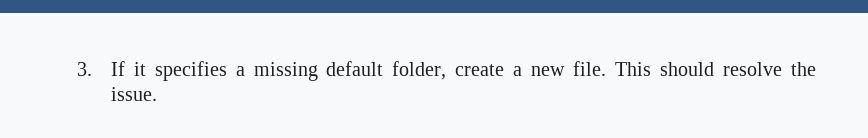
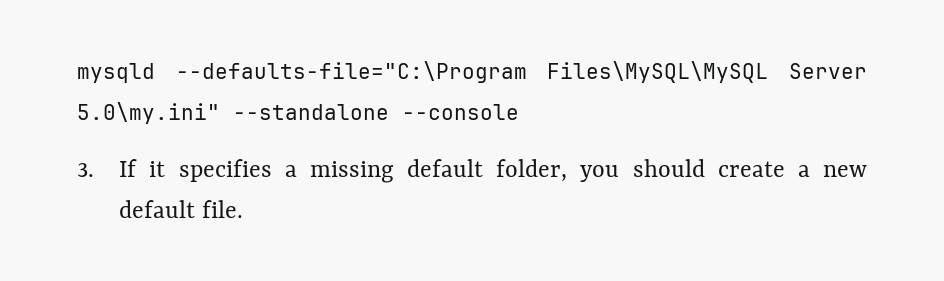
+ mysqld --defaults-file="C:\Program Files\MySQL\MySQL Server 5.0\my.ini" --standalone --console
- 3. If it specifies a missing default folder, create a new file. This should resolve the issue.
+ 3. If it specifies a missing default folder, you should create a new default file.

